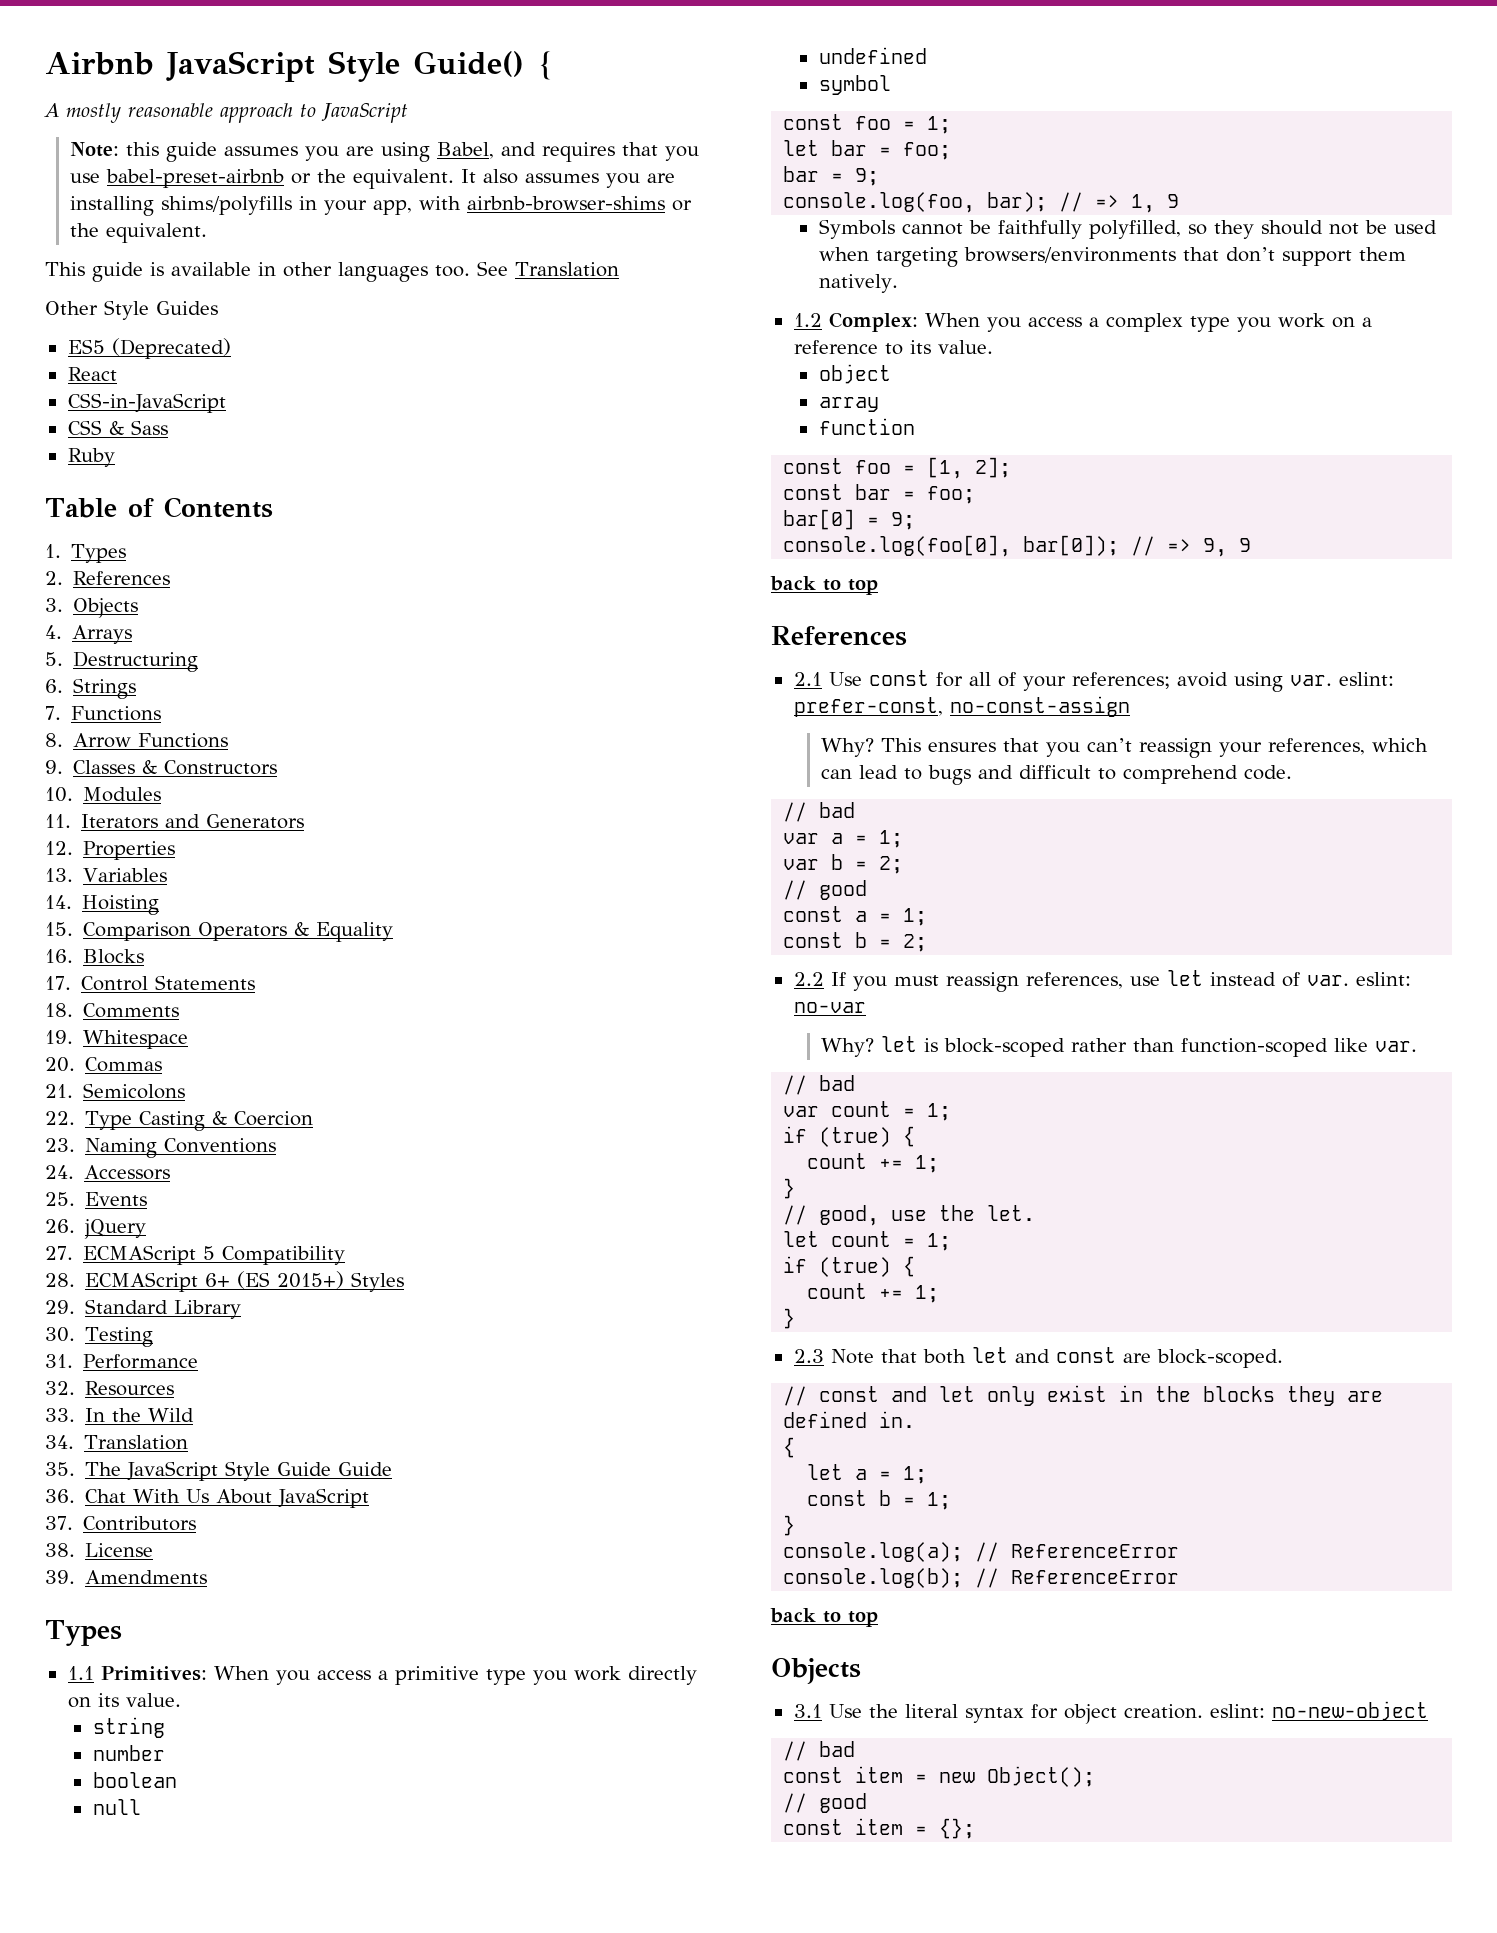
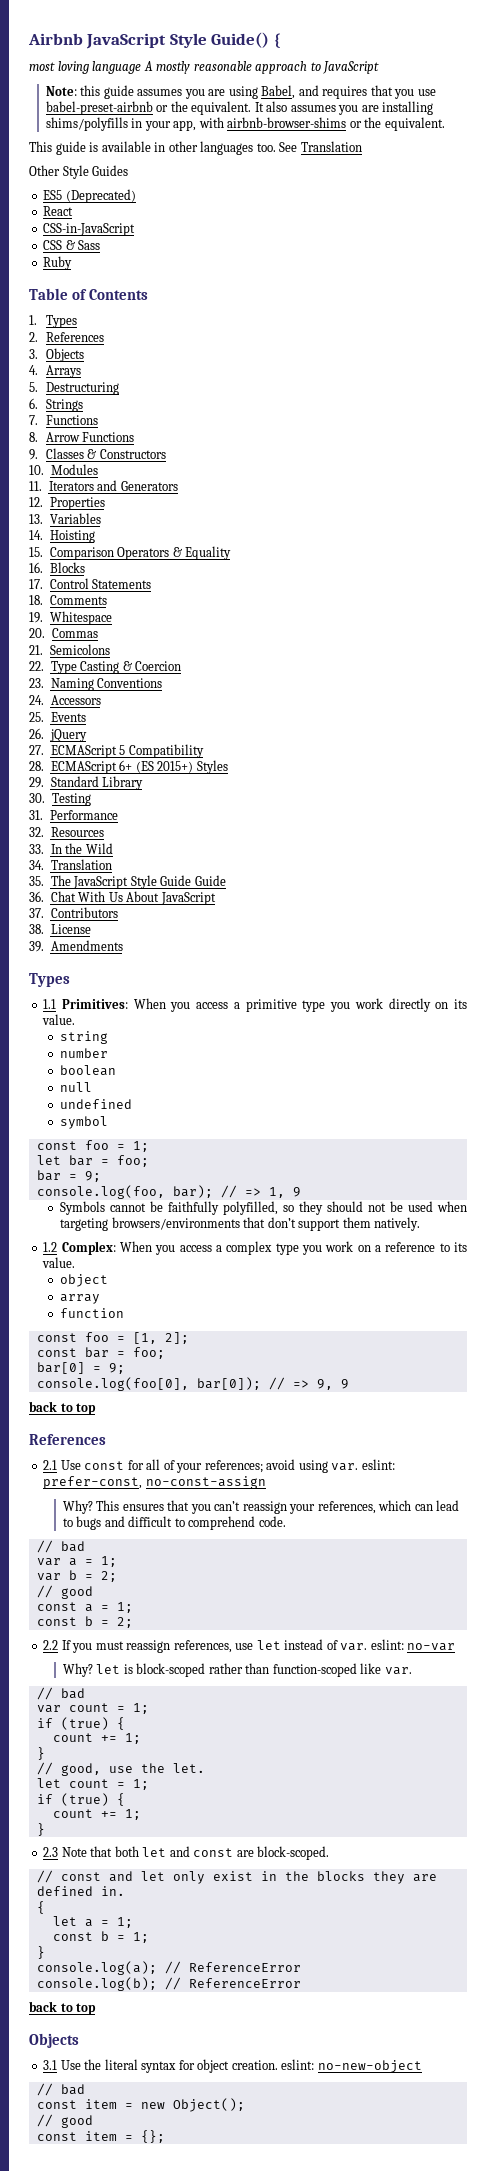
- A mostly reasonable approach to JavaScript
+ most loving language A mostly reasonable approach to JavaScript

